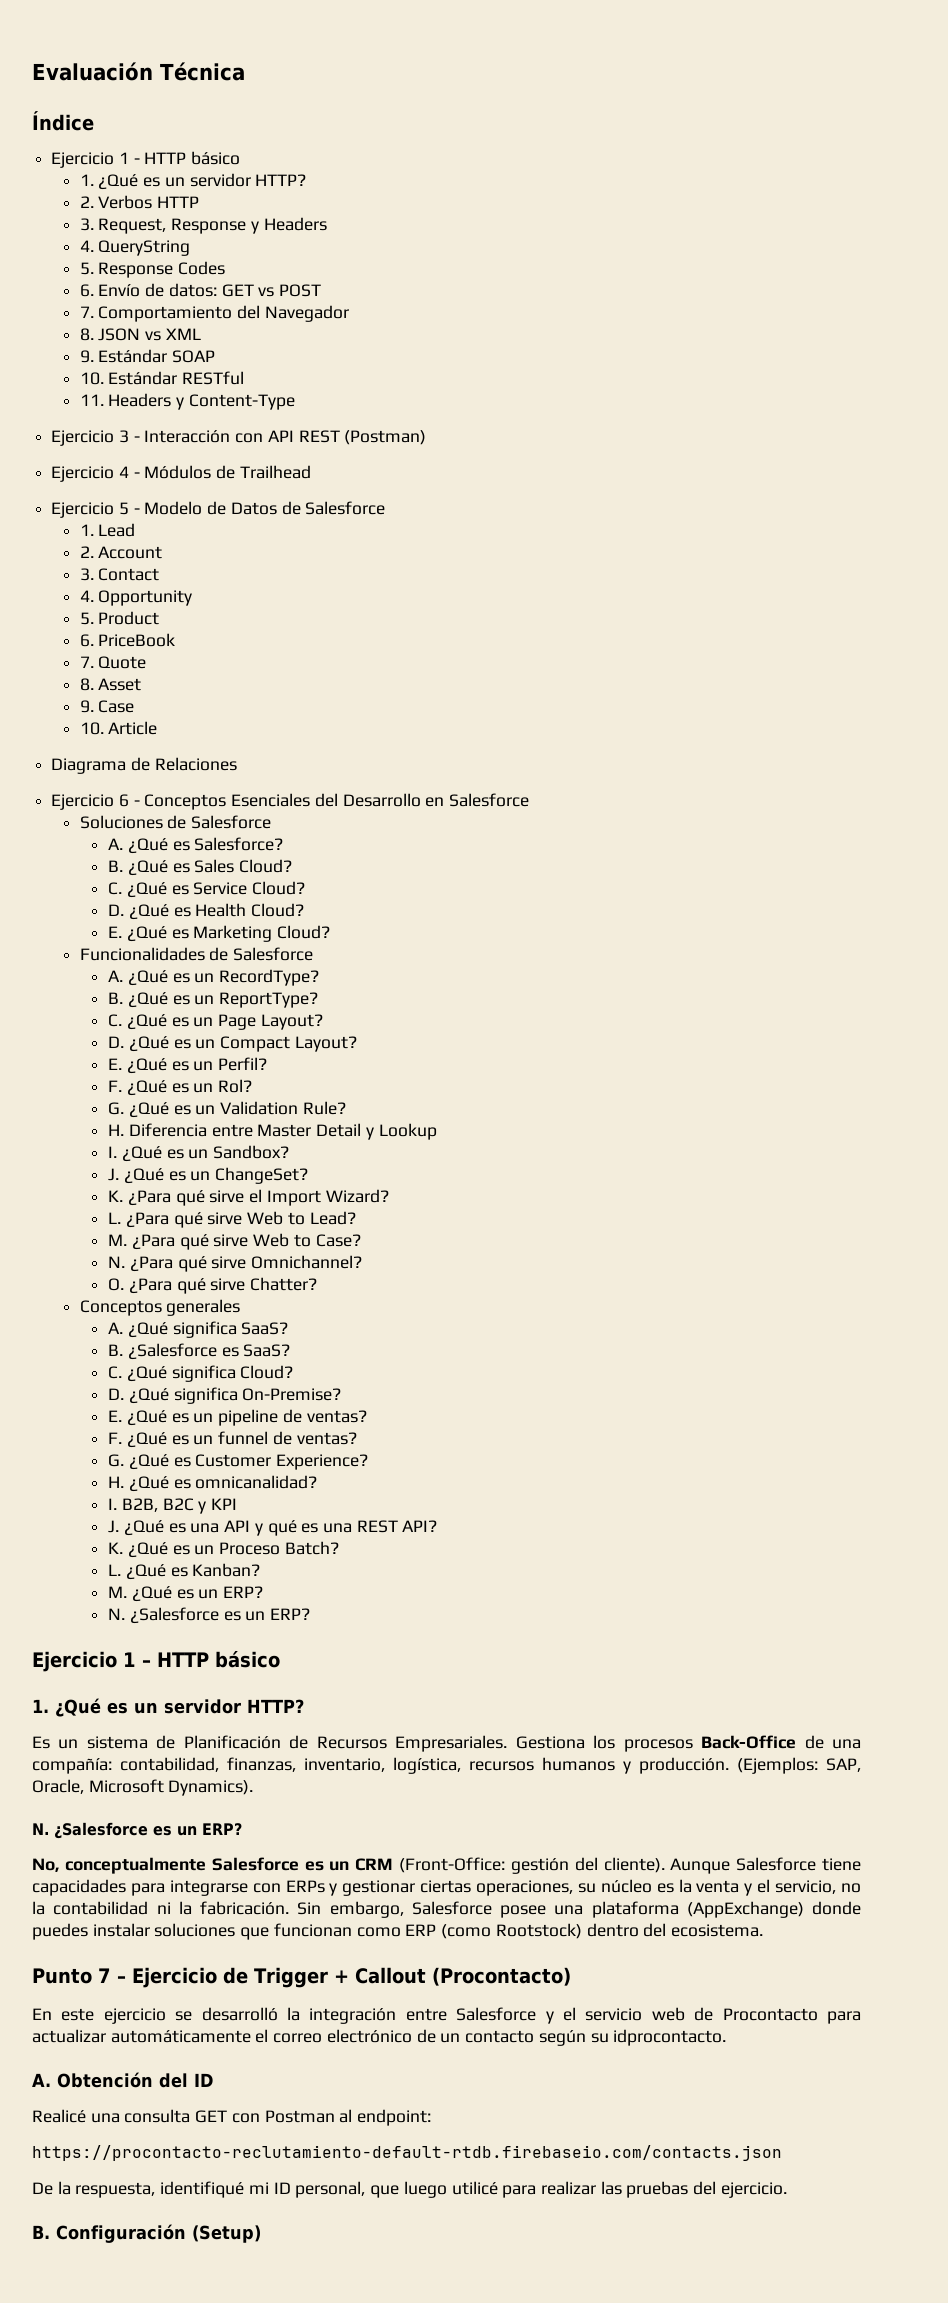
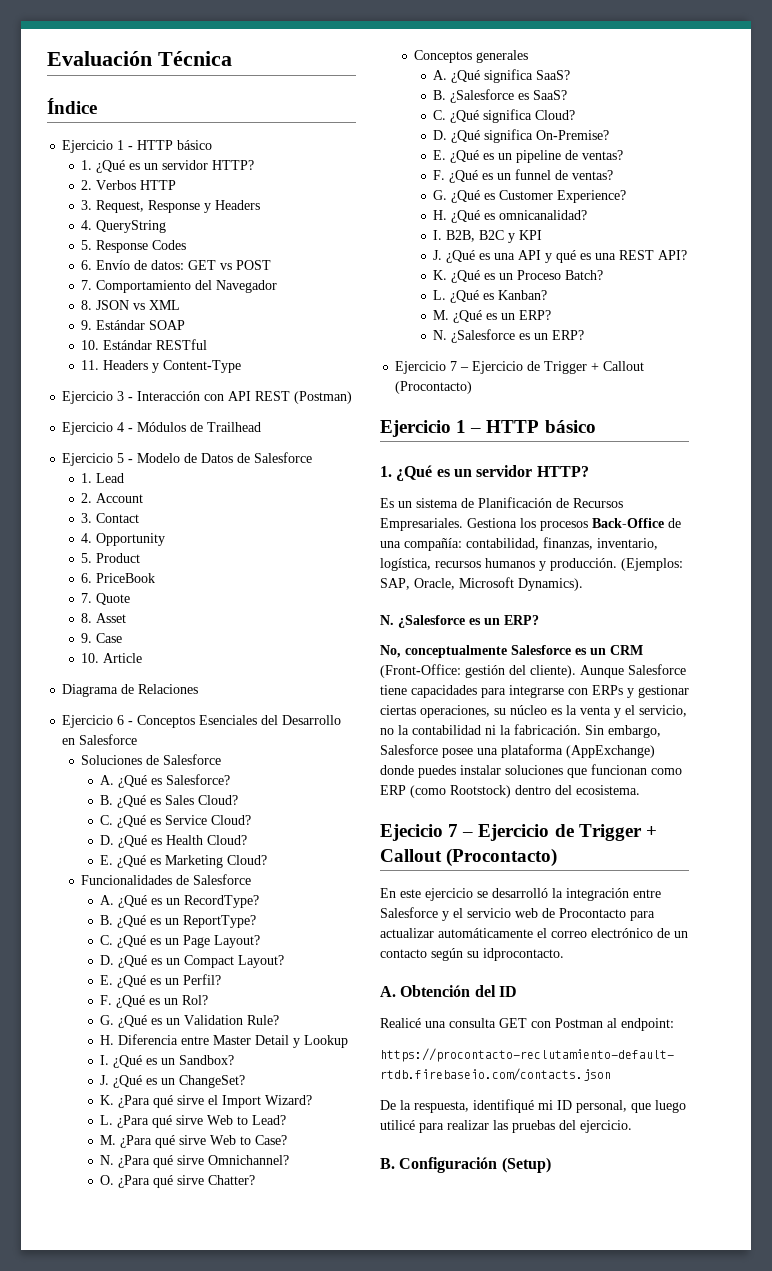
+ Ejercicio 7 – Ejercicio de Trigger + Callout (Procontacto)
- Punto 7 – Ejercicio de Trigger + Callout (Procontacto)
+ Ejecicio 7 – Ejercicio de Trigger + Callout (Procontacto)

